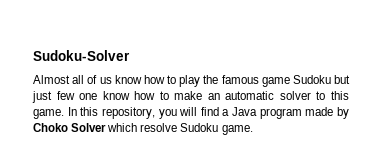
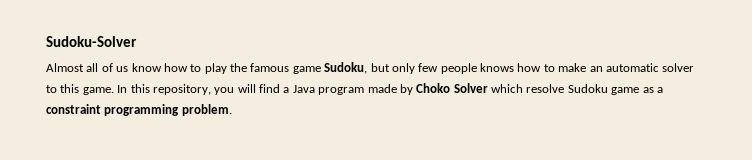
- Almost all of us know how to play the famous game Sudoku but just few one know how to make an automatic solver to this game.
+ Almost all of us know how to play the famous game Sudoku, but only few people knows how to make an automatic solver to this game.
- In this repository, you will find a Java program made by Choko Solver which resolve Sudoku game.
+ In this repository, you will find a Java program made by Choko Solver which resolve Sudoku game as a constraint programming problem.

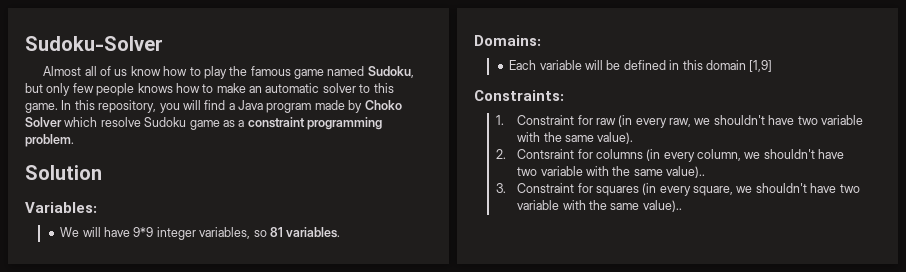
- Almost all of us know how to play the famous game Sudoku, but only few people knows how to make an automatic solver to this game.
+ Almost all of us know how to play the famous game named Sudoku, but only few people knows how to make an automatic solver to this game.
+ Solution
+ Variables:
+ We will have 9*9 integer variables, so 81 variables.
+ Domains:
+ Each variable will be defined in this domain [1,9]
+ Constraints:
+ 1. Constraint for raw (in every raw, we shouldn't have two variable with the same value).
+ 2. Contsraint for columns (in every column, we shouldn't have two variable with the same value)..
+ 3. Constraint for squares (in every square, we shouldn't have two variable with the same value)..

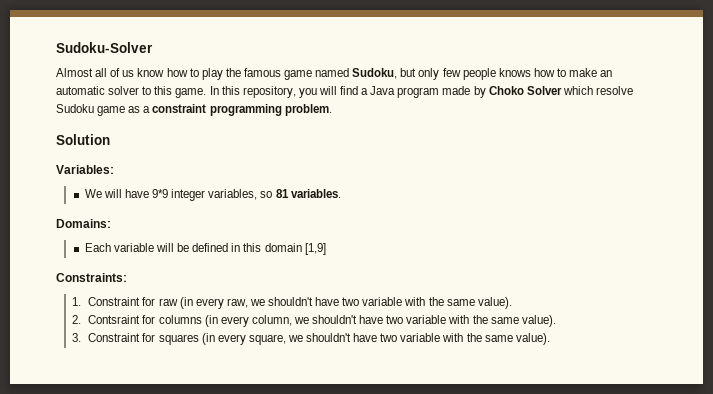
- 2. Contsraint for columns (in every column, we shouldn't have two variable with the same value)..
+ 2. Contsraint for columns (in every column, we shouldn't have two variable with the same value).
- 3. Constraint for squares (in every square, we shouldn't have two variable with the same value)..
+ 3. Constraint for squares (in every square, we shouldn't have two variable with the same value).

